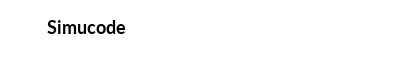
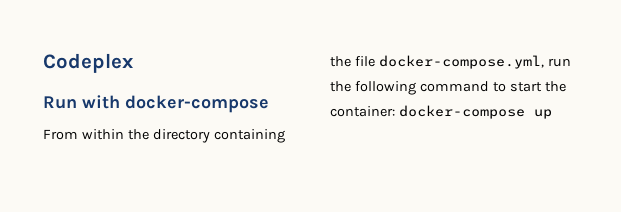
- Simucode
+ Codeplex
+ Run with docker-compose
+ From within the directory containing the file docker-compose.yml, run the following command to start the container: docker-compose up

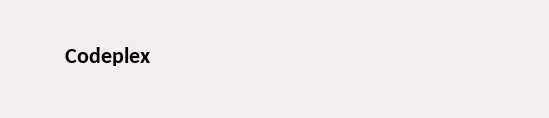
- Run with docker-compose
- From within the directory containing the file docker-compose.yml, run the following command to start the container: docker-compose up

